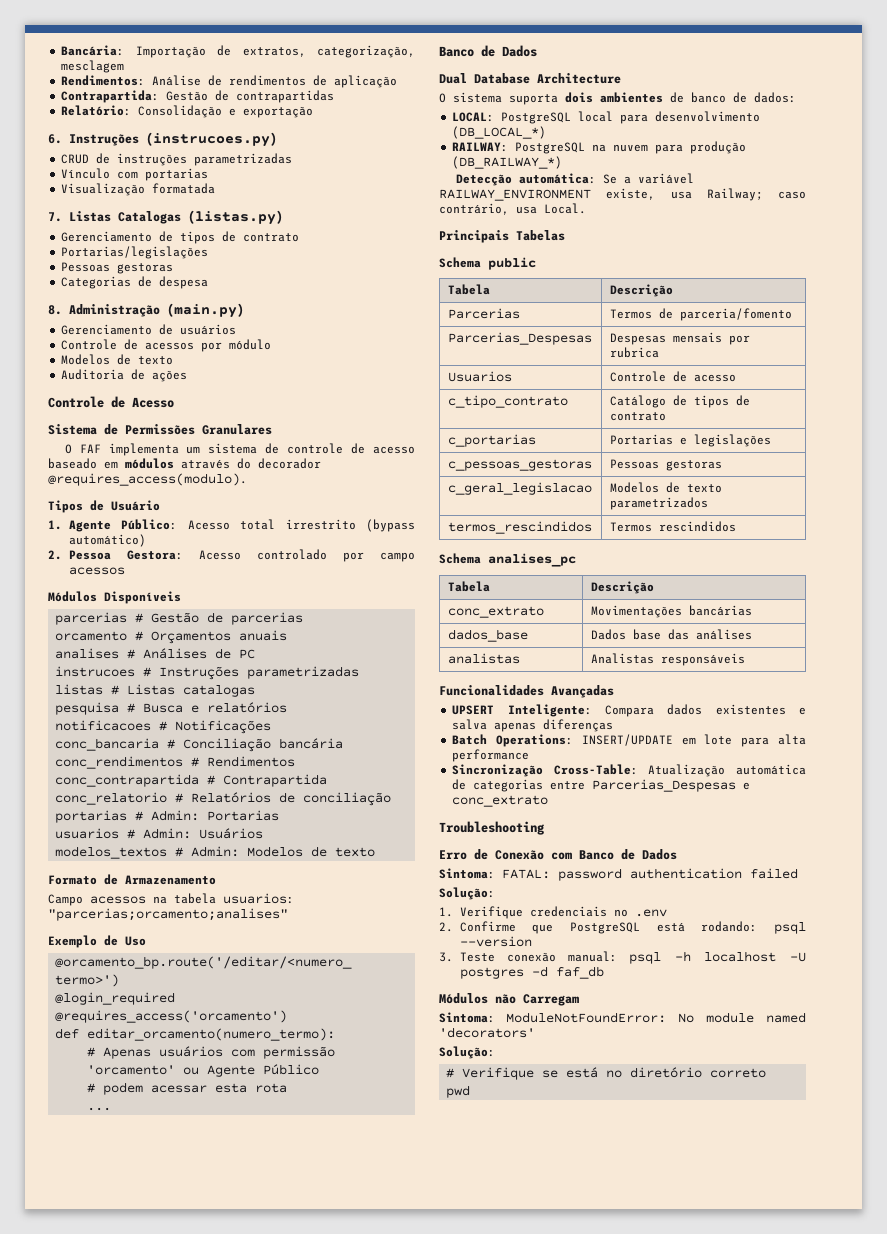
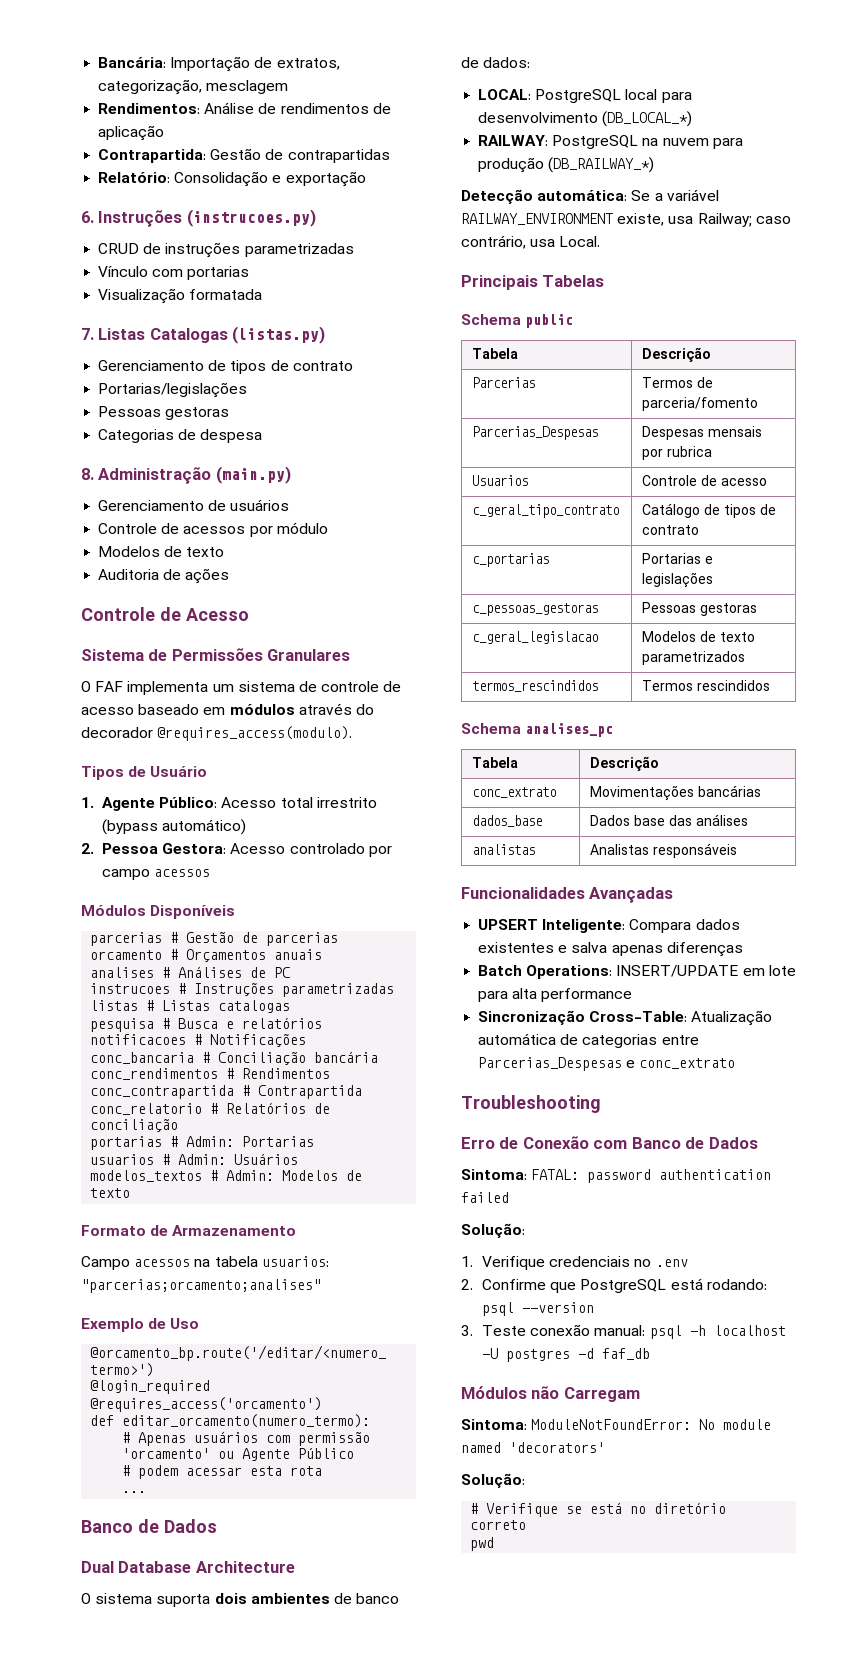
- c_tipo_contrato | Catálogo de tipos de contrato
+ c_geral_tipo_contrato | Catálogo de tipos de contrato

